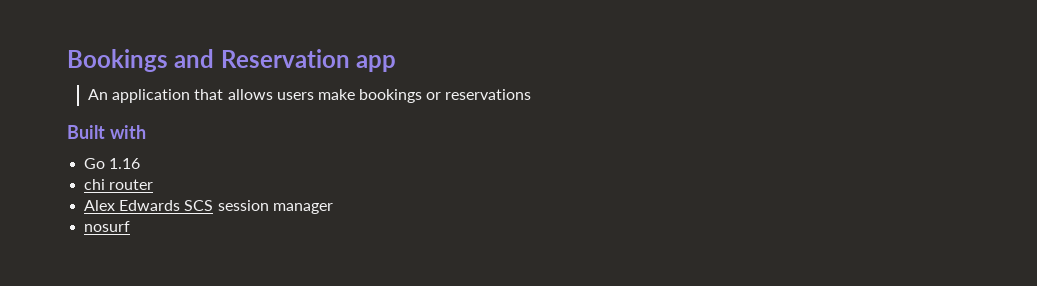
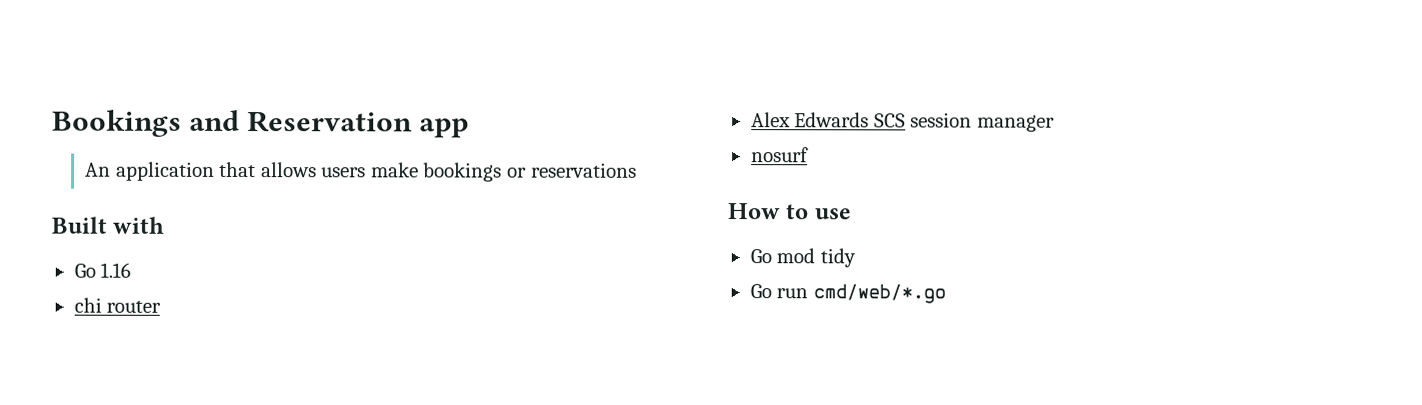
+ How to use
+ Go mod tidy
+ Go run cmd/web/*.go

